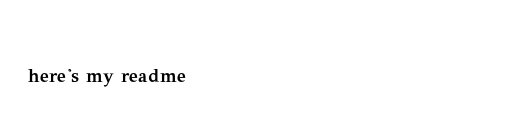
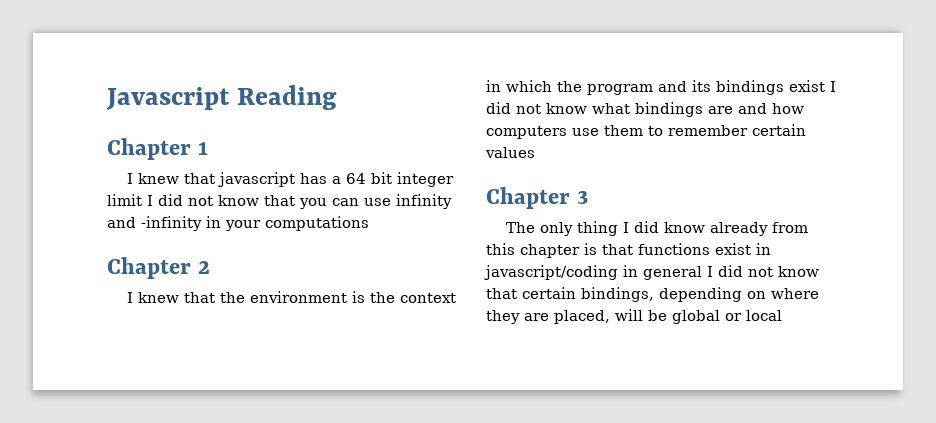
- here's my readme
+ Javascript Reading
+ Chapter 1
+ I knew that javascript has a 64 bit integer limit I did not know that you can use infinity and -infinity in your computations
+ Chapter 2
+ I knew that the environment is the context in which the program and its bindings exist I did not know what bindings are and how computers use them to remember certain values
+ Chapter 3
+ The only thing I did know already from this chapter is that functions exist in javascript/coding in general I did not know that certain bindings, depending on where they are placed, will be global or local

